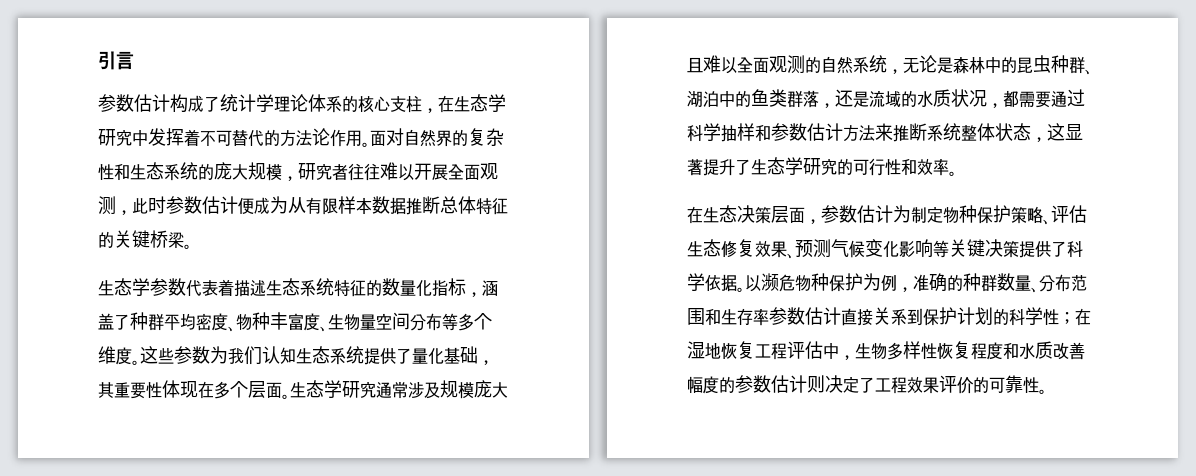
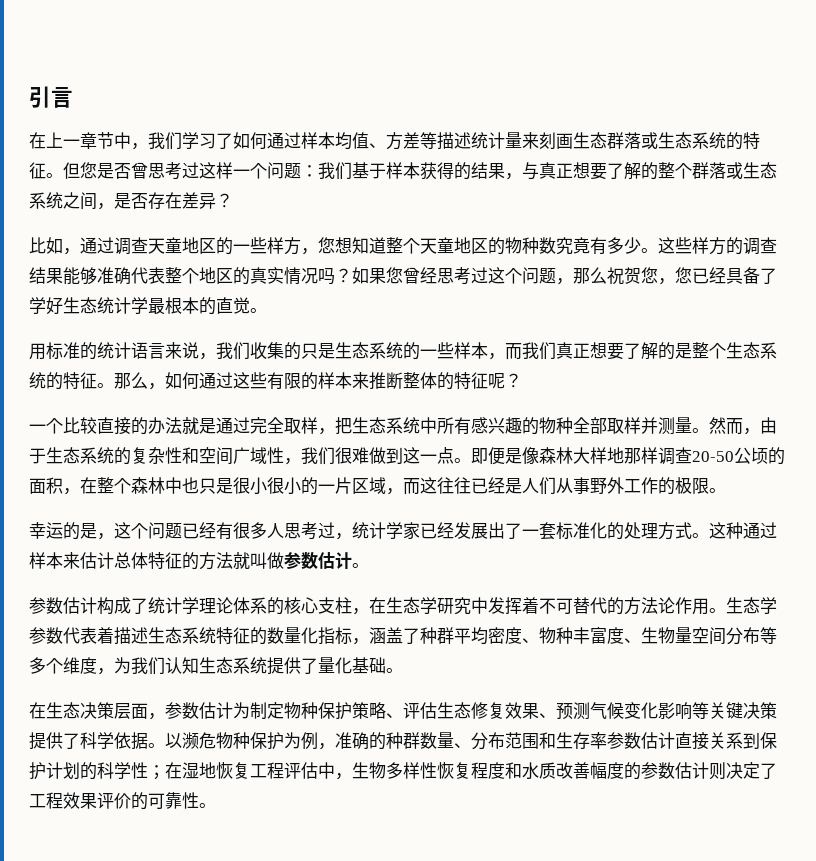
+ 在上一章节中，我们学习了如何通过样本均值、方差等描述统计量来刻画生态群落或生态系统的特征。但您是否曾思考过这样一个问题：我们基于样本获得的结果，与真正想要了解的整个群落或生态系统之间，是否存在差异？
+ 比如，通过调查天童地区的一些样方，您想知道整个天童地区的物种数究竟有多少。这些样方的调查结果能够准确代表整个地区的真实情况吗？如果您曾经思考过这个问题，那么祝贺您，您已经具备了学好生态统计学最根本的直觉。
+ 用标准的统计语言来说，我们收集的只是生态系统的一些样本，而我们真正想要了解的是整个生态系统的特征。那么，如何通过这些有限的样本来推断整体的特征呢？
+ 一个比较直接的办法就是通过完全取样，把生态系统中所有感兴趣的物种全部取样并测量。然而，由于生态系统的复杂性和空间广域性，我们很难做到这一点。即便是像森林大样地那样调查20-50公顷的面积，在整个森林中也只是很小很小的一片区域，而这往往已经是人们从事野外工作的极限。
+ 幸运的是，这个问题已经有很多人思考过，统计学家已经发展出了一套标准化的处理方式。这种通过样本来估计总体特征的方法就叫做参数估计。
- 参数估计构成了统计学理论体系的核心支柱，在生态学研究中发挥着不可替代的方法论作用。面对自然界的复杂性和生态系统的庞大规模，研究者往往难以开展全面观测，此时参数估计便成为从有限样本数据推断总体特征的关键桥梁。
- 生态学参数代表着描述生态系统特征的数量化指标，涵盖了种群平均密度、物种丰富度、生物量空间分布等多个维度。这些参数为我们认知生态系统提供了量化基础，其重要性体现在多个层面。生态学研究通常涉及规模庞大且难以全面观测的自然系统，无论是森林中的昆虫种群、湖泊中的鱼类群落，还是流域的水质状况，都需要通过科学抽样和参数估计方法来推断系统整体状态，这显著提升了生态学研究的可行性和效率。
+ 参数估计构成了统计学理论体系的核心支柱，在生态学研究中发挥着不可替代的方法论作用。生态学参数代表着描述生态系统特征的数量化指标，涵盖了种群平均密度、物种丰富度、生物量空间分布等多个维度，为我们认知生态系统提供了量化基础。

